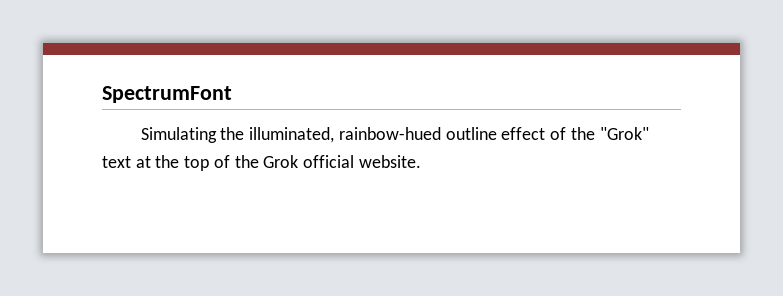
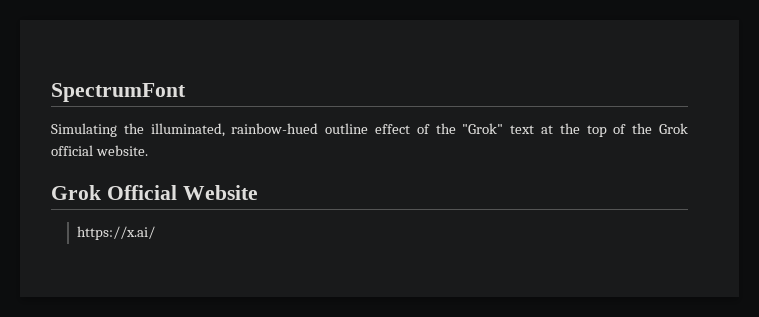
+ Grok Official Website
+ https://x.ai/

